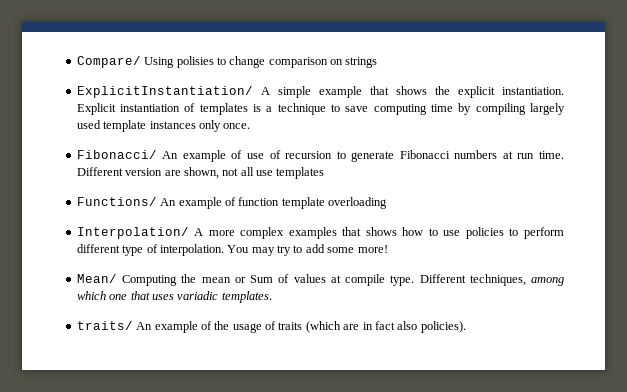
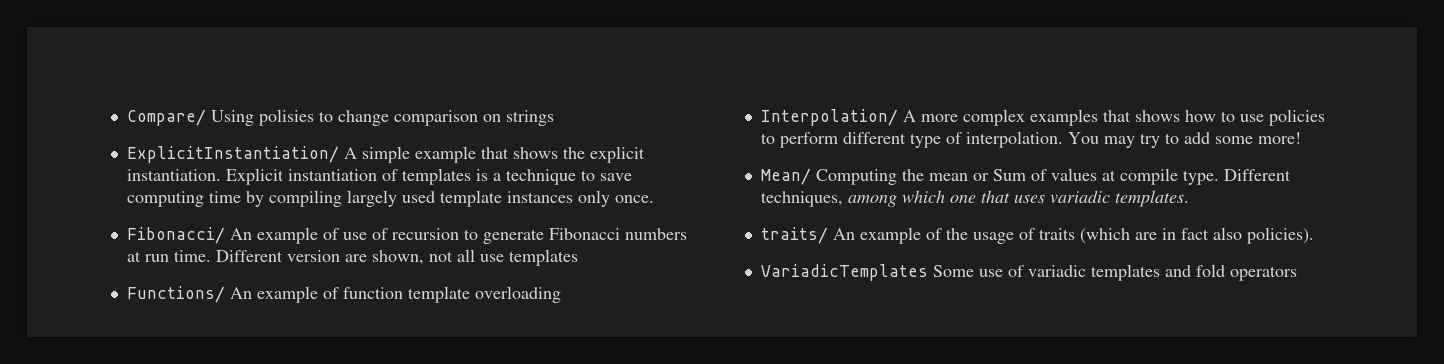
+ VariadicTemplates Some use of variadic templates and fold operators

